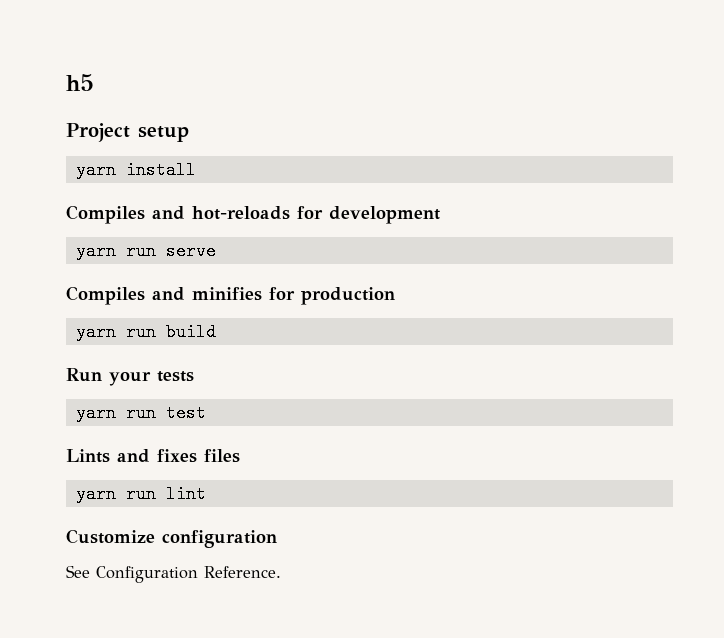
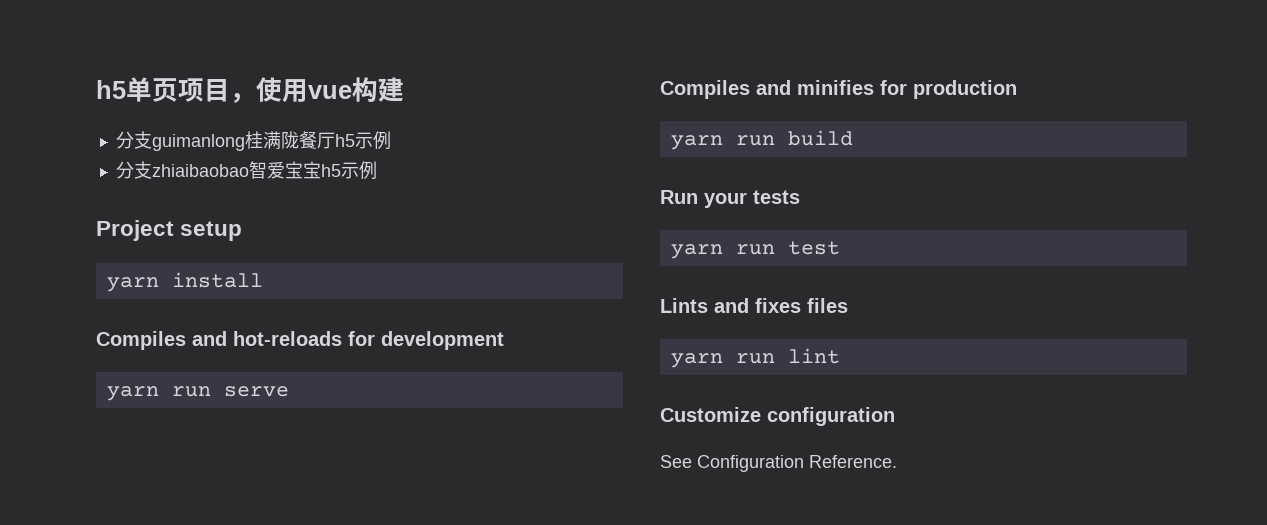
- h5
+ h5单页项目，使用vue构建
+ 分支guimanlong桂满陇餐厅h5示例
+ 分支zhiaibaobao智爱宝宝h5示例

